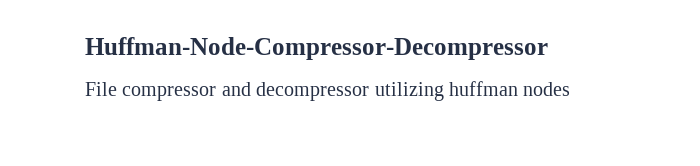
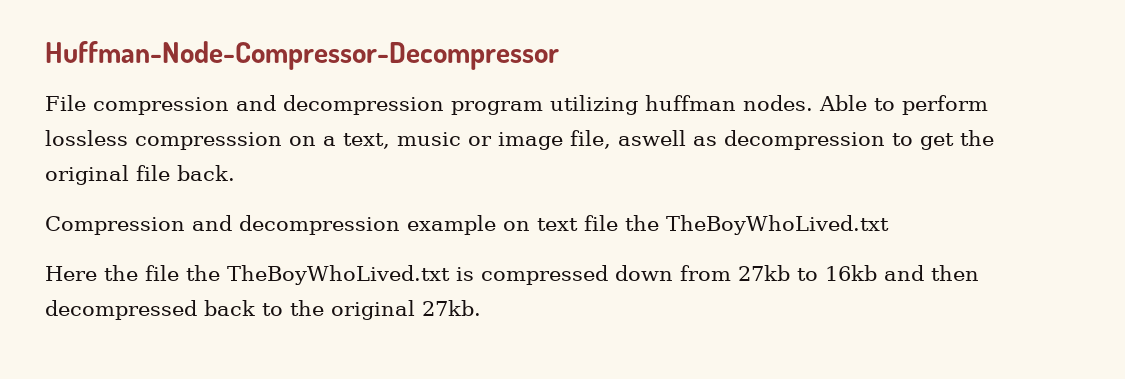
- File compressor and decompressor utilizing huffman nodes
+ File compression and decompression program utilizing huffman nodes. Able to perform lossless compresssion on a text, music or image file, aswell as decompression to get the original file back.
+ Compression and decompression example on text file the TheBoyWhoLived.txt
+ Here the file the TheBoyWhoLived.txt is compressed down from 27kb to 16kb and then decompressed back to the original 27kb.

